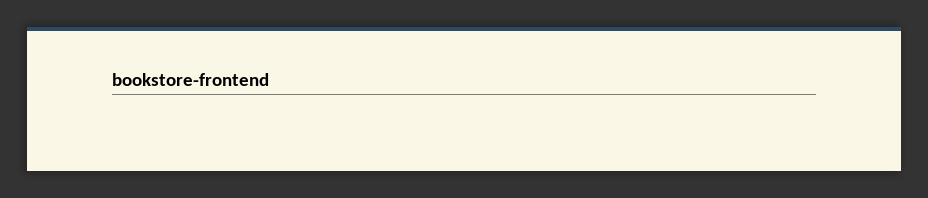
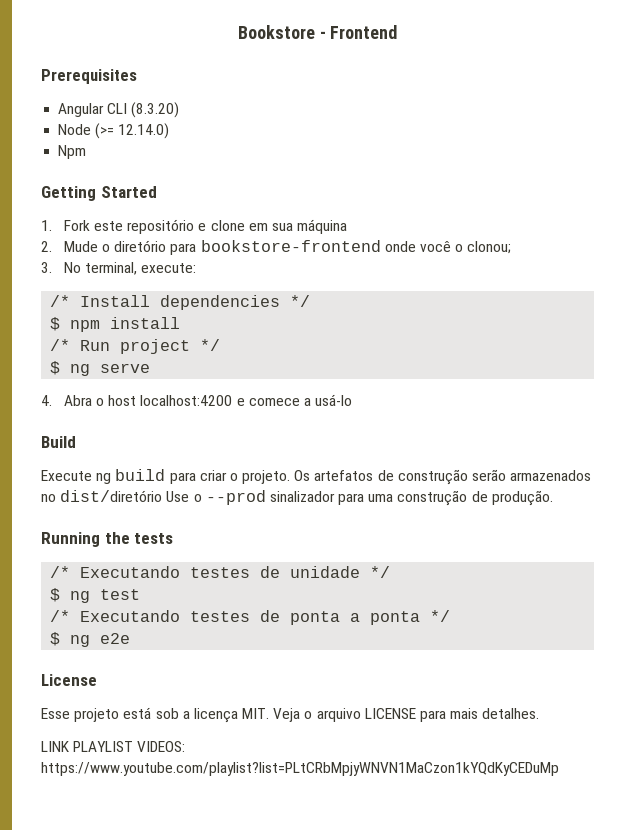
- bookstore-frontend
+ Bookstore - Frontend
+ Prerequisites
+ Angular CLI (8.3.20)
+ Node (>= 12.14.0)
+ Npm
+ Getting Started
+ 1. Fork este repositório e clone em sua máquina
+ 2. Mude o diretório para bookstore-frontend onde você o clonou;
+ 3. No terminal, execute:
+ /* Install dependencies */
+ $ npm install
+ /* Run project */
+ $ ng serve
+ 4. Abra o host localhost:4200 e comece a usá-lo
+ Build
+ Execute ng build para criar o projeto. Os artefatos de construção serão armazenados no dist/diretório Use o --prod sinalizador para uma construção de produção.
+ Running the tests
+ /* Executando testes de unidade */
+ $ ng test
+ /* Executando testes de ponta a ponta */
+ $ ng e2e
+ License
+ Esse projeto está sob a licença MIT. Veja o arquivo LICENSE para mais detalhes.
+ LINK PLAYLIST VIDEOS: https://www.youtube.com/playlist?list=PLtCRbMpjyWNVN1MaCzon1kYQdKyCEDuMp

